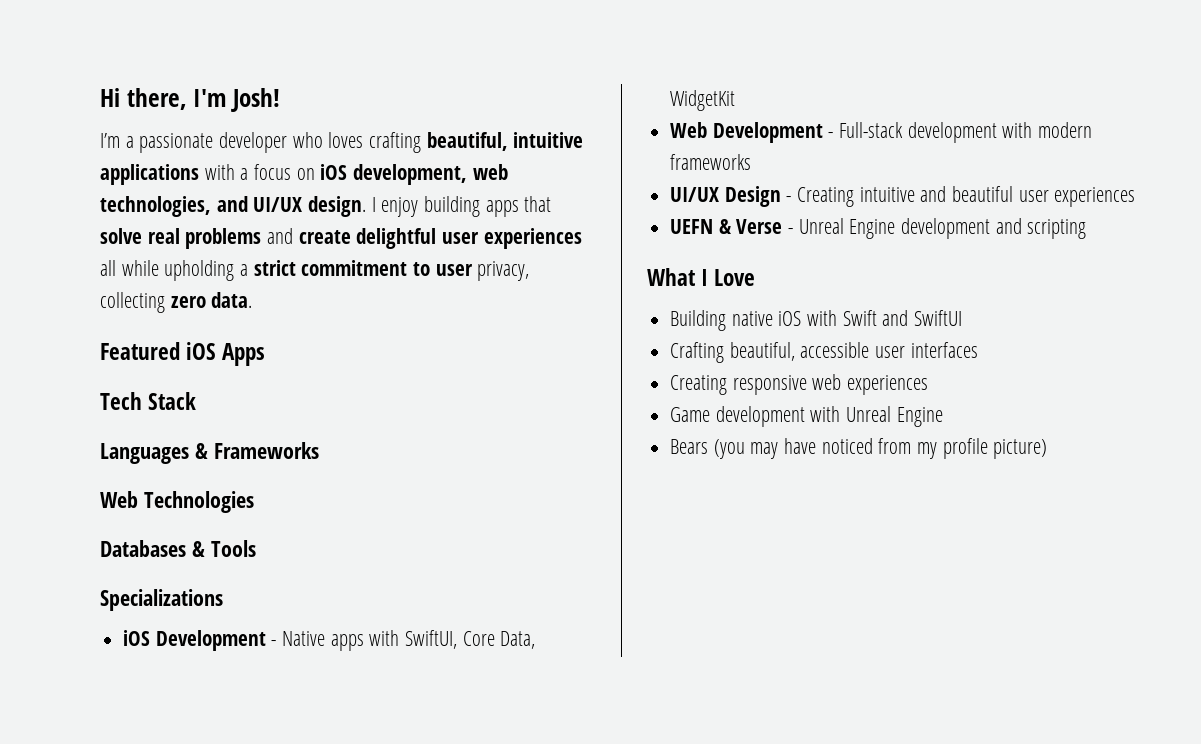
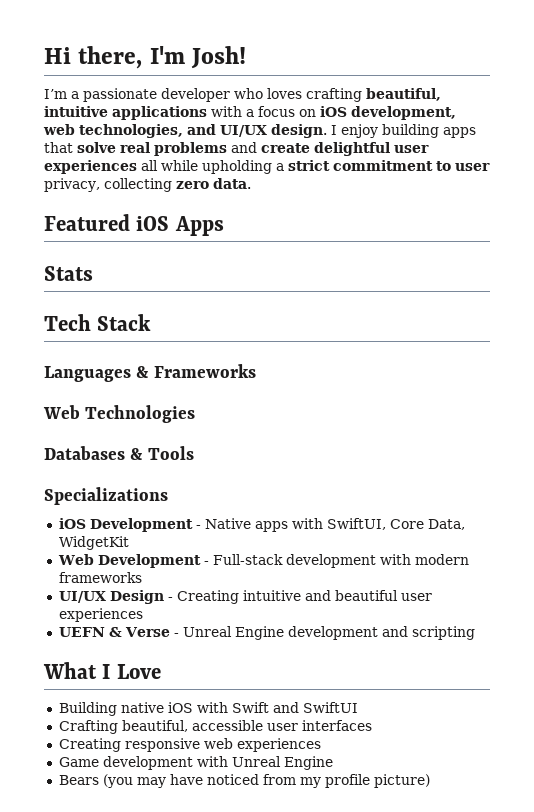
+ Stats

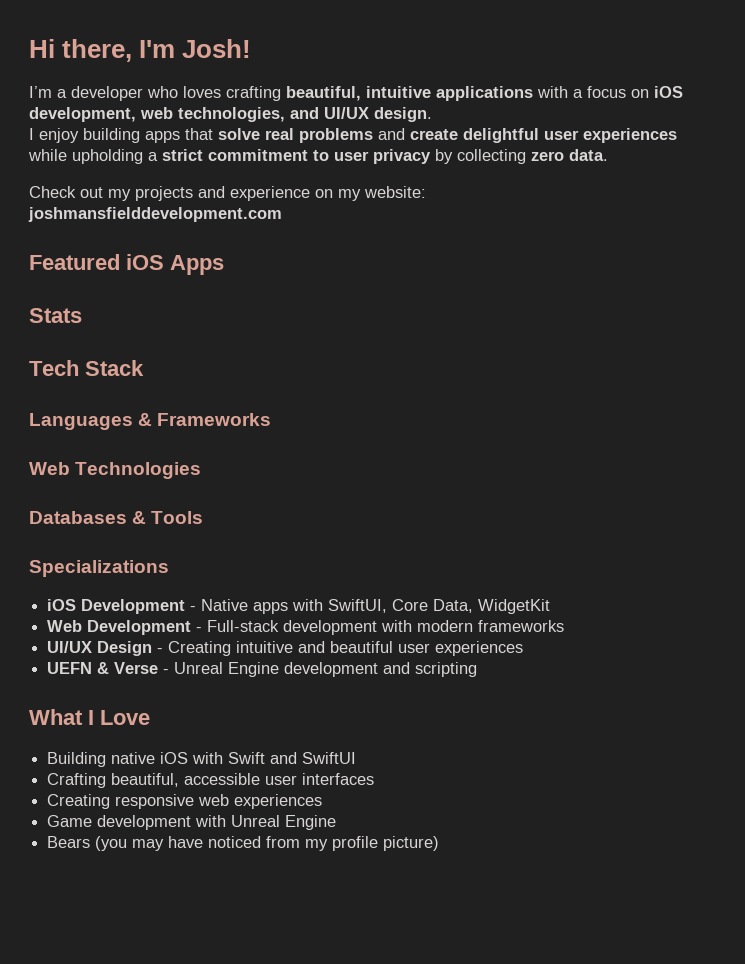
- I’m a passionate developer who loves crafting beautiful, intuitive applications with a focus on iOS development, web technologies, and UI/UX design. I enjoy building apps that solve real problems and create delightful user experiences all while upholding a strict commitment to user privacy, collecting zero data.
+ I’m a developer who loves crafting beautiful, intuitive applications with a focus on iOS development, web technologies, and UI/UX design.
+ I enjoy building apps that solve real problems and create delightful user experiences while upholding a strict commitment to user privacy by collecting zero data.
+ Check out my projects and experience on my website:
+ joshmansfielddevelopment.com

